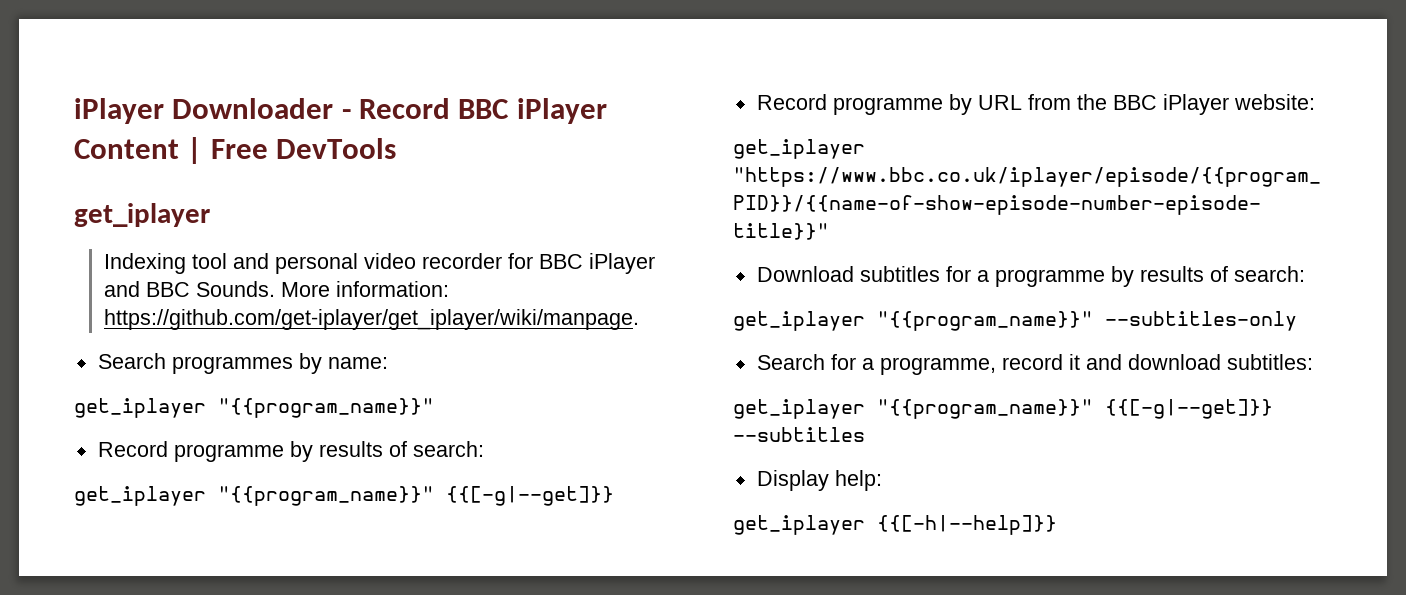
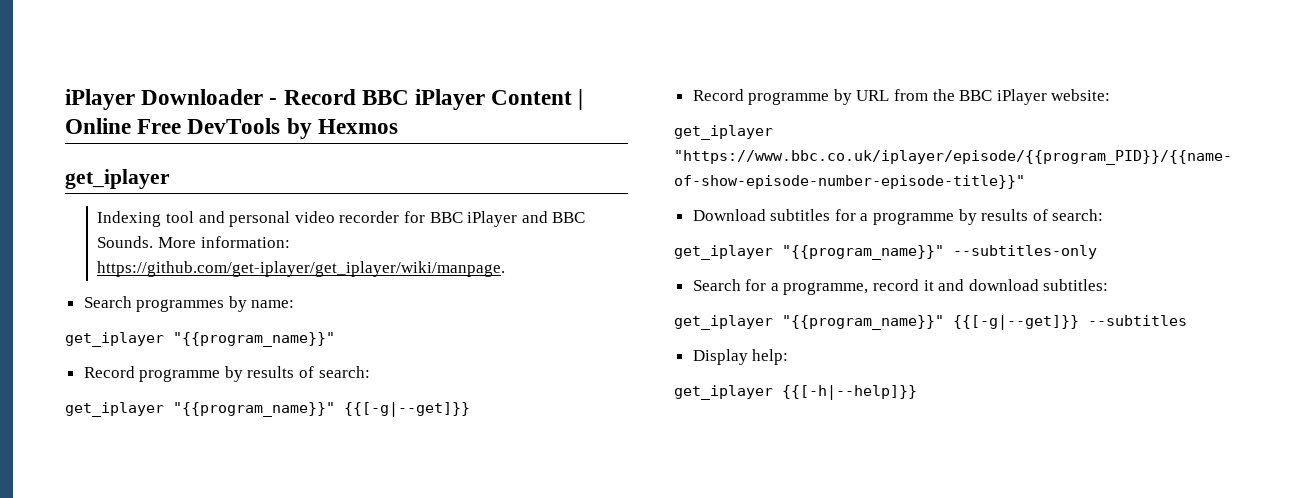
- iPlayer Downloader - Record BBC iPlayer Content | Free DevTools
+ iPlayer Downloader - Record BBC iPlayer Content | Online Free DevTools by Hexmos

